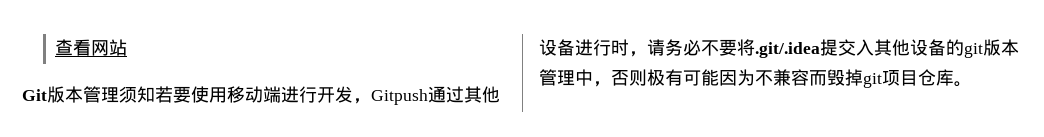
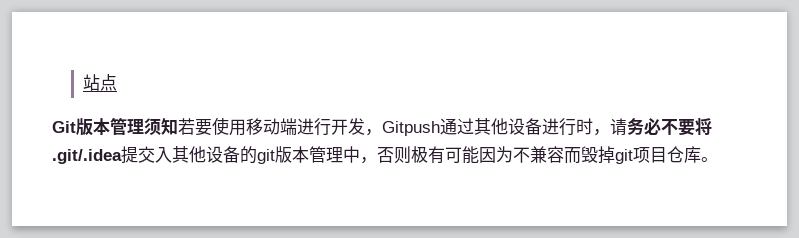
- 查看网站
+ 站点

